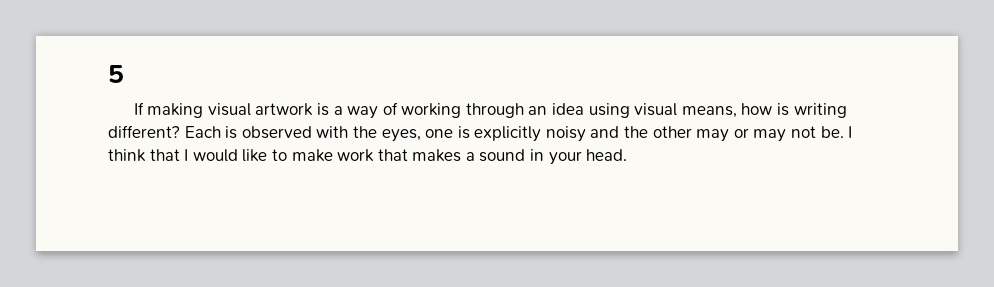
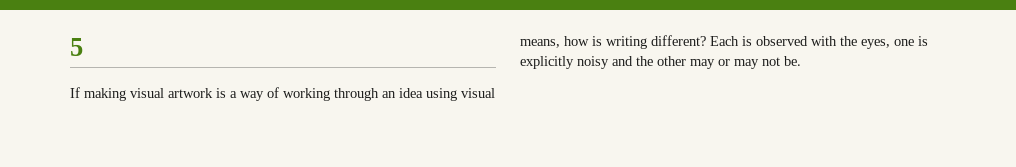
- I think that I would like to make work that makes a sound in your head.

